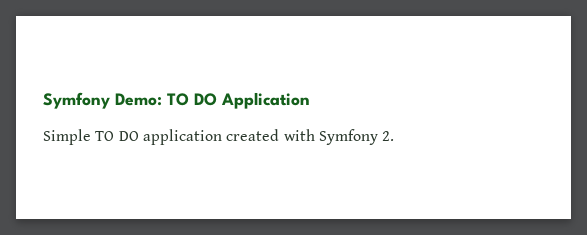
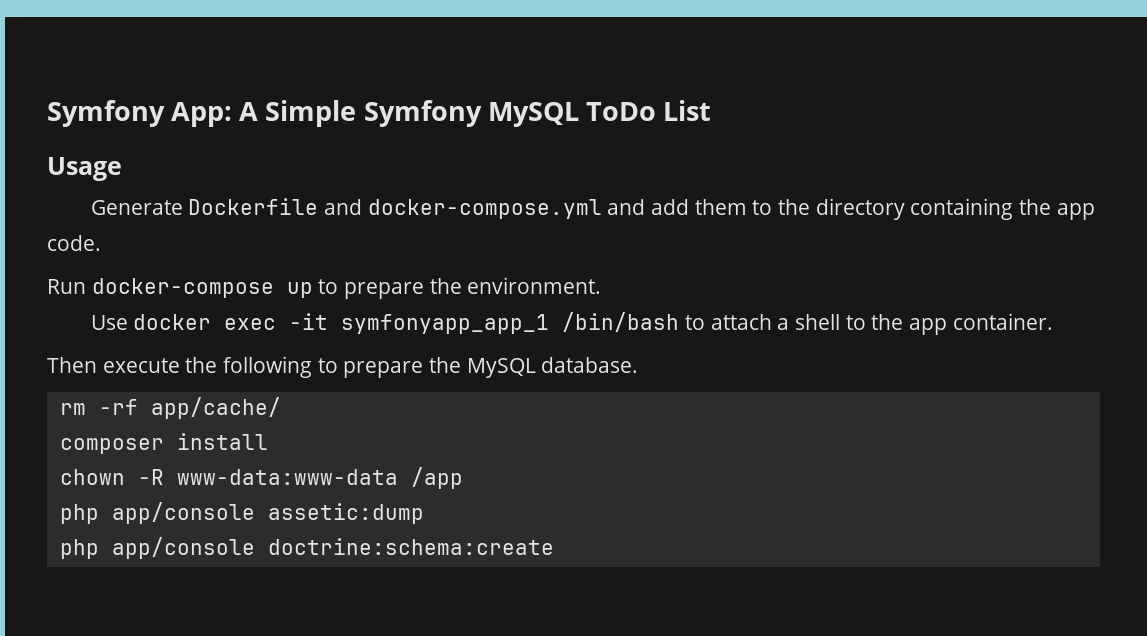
- Symfony Demo: TO DO Application
- Simple TO DO application created with Symfony 2.
+ Symfony App: A Simple Symfony MySQL ToDo List
+ Usage
+ Generate Dockerfile and docker-compose.yml and add them to the directory containing the app code.
+ Run docker-compose up to prepare the environment.
+ Use docker exec -it symfonyapp_app_1 /bin/bash to attach a shell to the app container.
+ Then execute the following to prepare the MySQL database.
+ rm -rf app/cache/
+ composer install
+ chown -R www-data:www-data /app
+ php app/console assetic:dump
+ php app/console doctrine:schema:create

